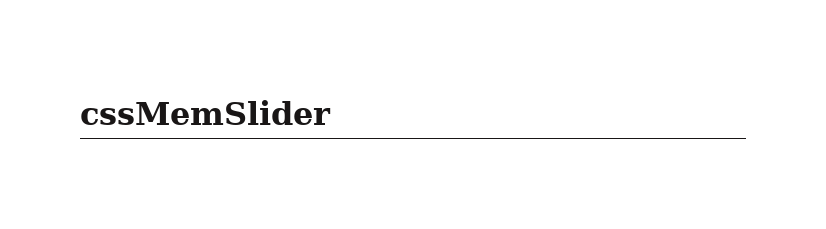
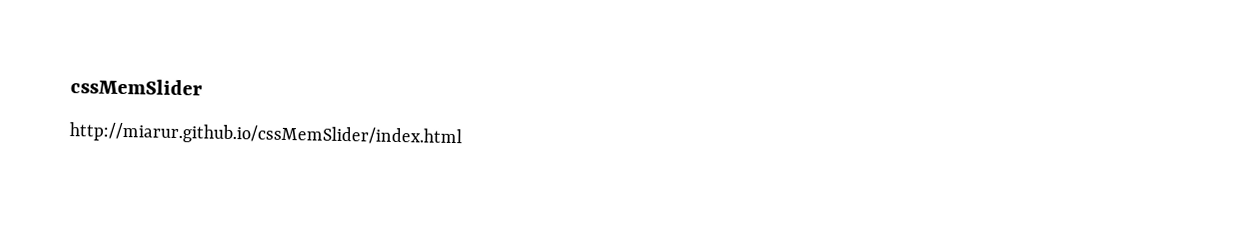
+ http://miarur.github.io/cssMemSlider/index.html

